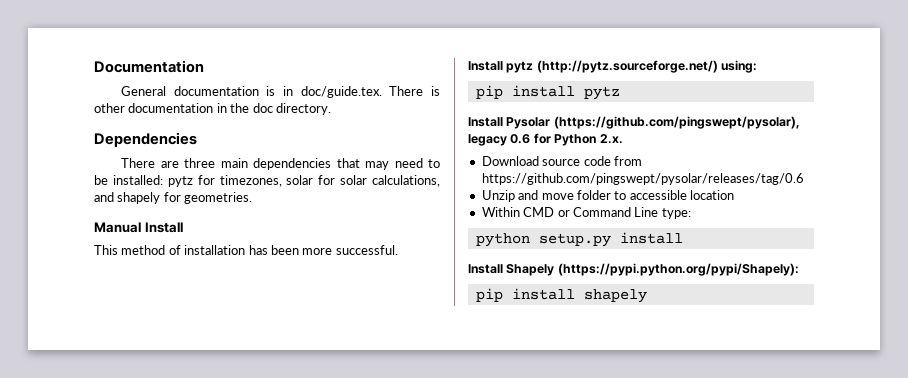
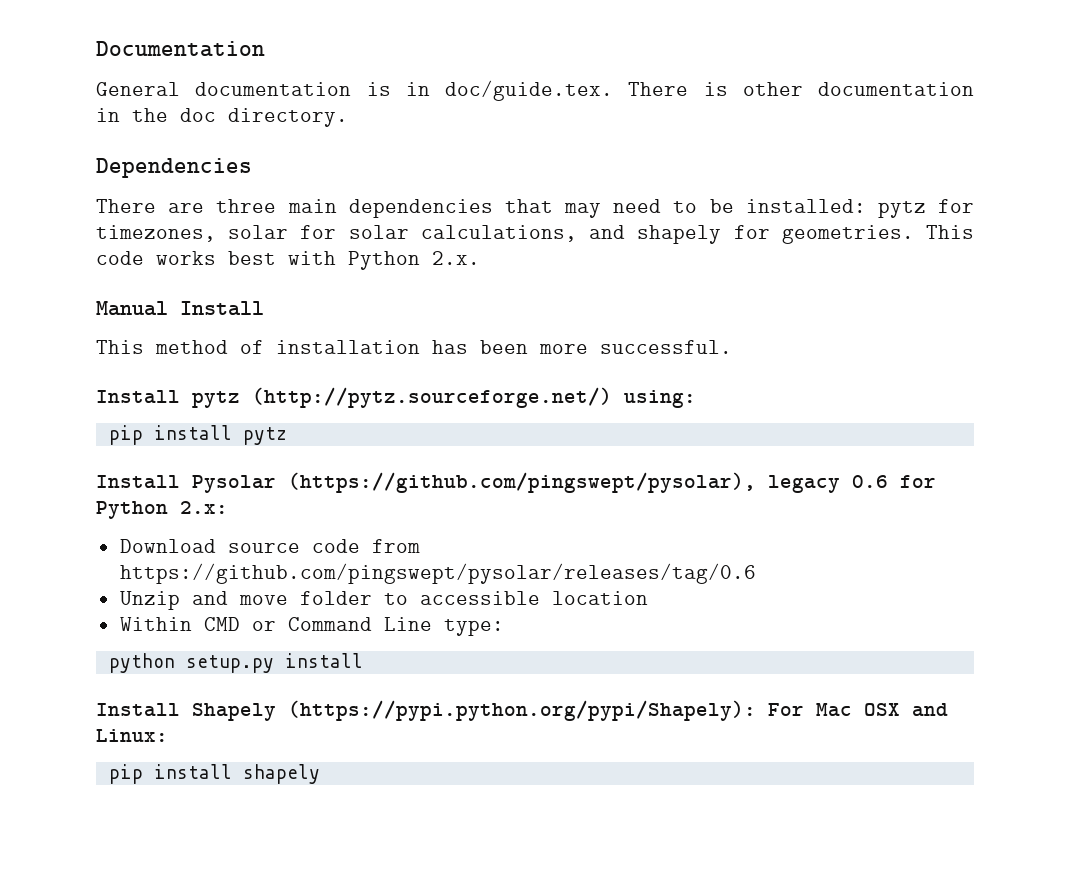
+ This code works best with Python 2.x.
- Install Pysolar (https://github.com/pingswept/pysolar), legacy 0.6 for Python 2.x.
+ Install Pysolar (https://github.com/pingswept/pysolar), legacy 0.6 for Python 2.x:
- Install Shapely (https://pypi.python.org/pypi/Shapely):
+ Install Shapely (https://pypi.python.org/pypi/Shapely): For Mac OSX and Linux:

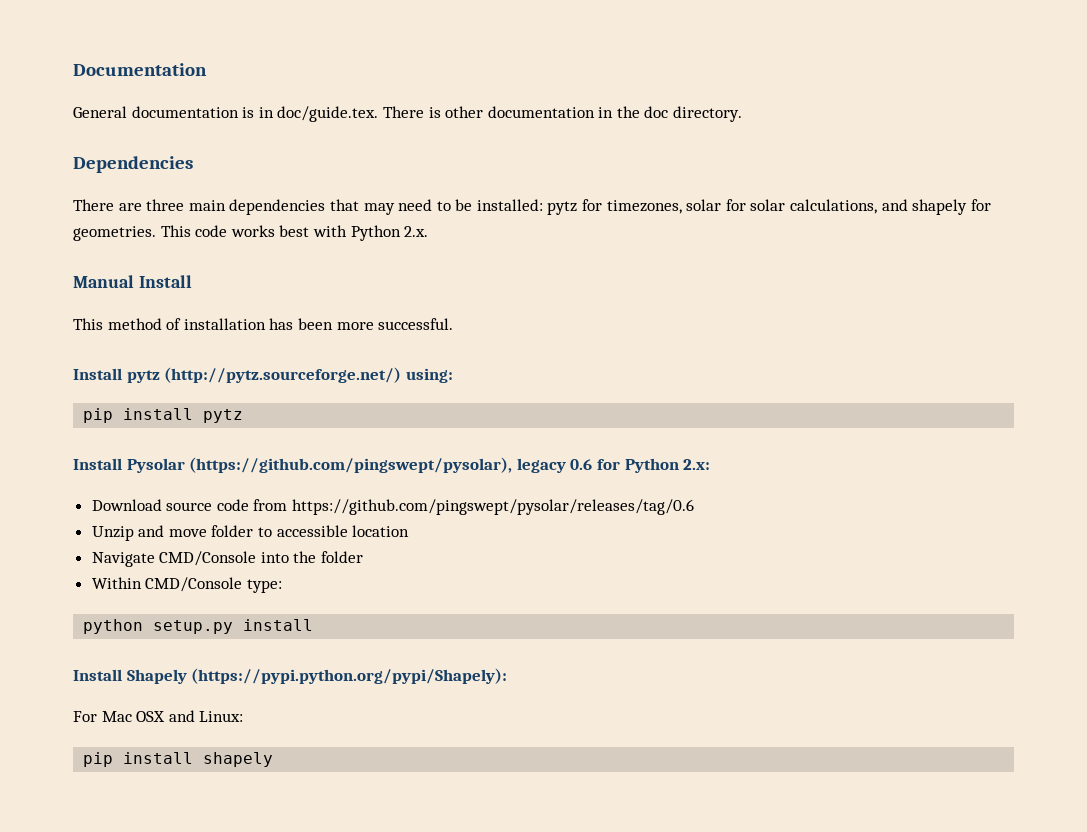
- Within CMD or Command Line type:
+ Navigate CMD/Console into the folder
+ Within CMD/Console type:
- Install Shapely (https://pypi.python.org/pypi/Shapely): For Mac OSX and Linux:
+ Install Shapely (https://pypi.python.org/pypi/Shapely):
+ For Mac OSX and Linux:

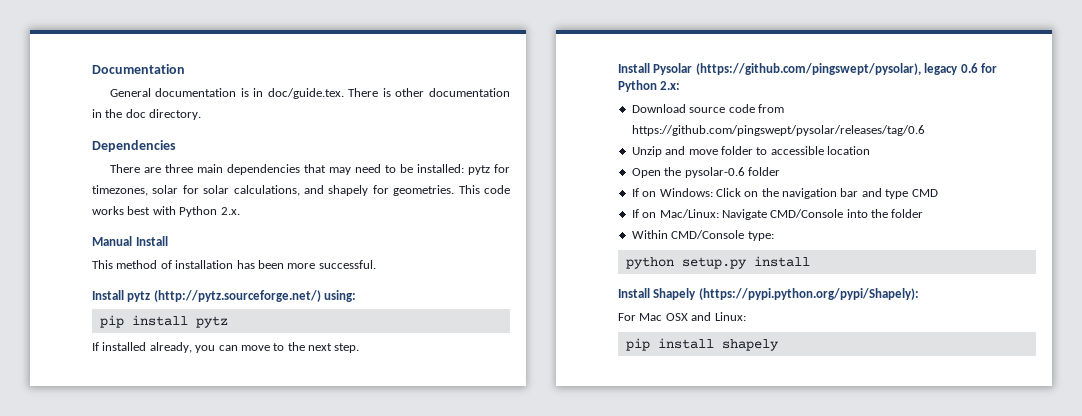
+ If installed already, you can move to the next step.
- Navigate CMD/Console into the folder
+ Open the pysolar-0.6 folder
+ If on Windows: Click on the navigation bar and type CMD
+ If on Mac/Linux: Navigate CMD/Console into the folder

